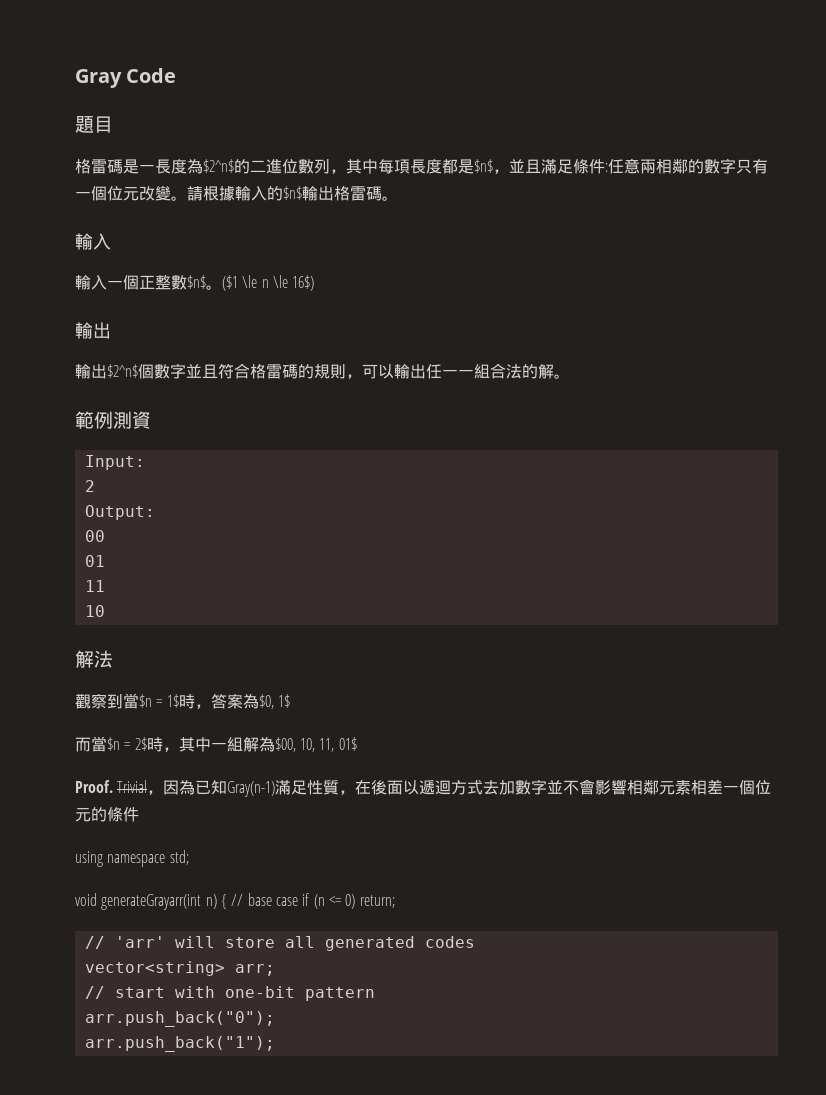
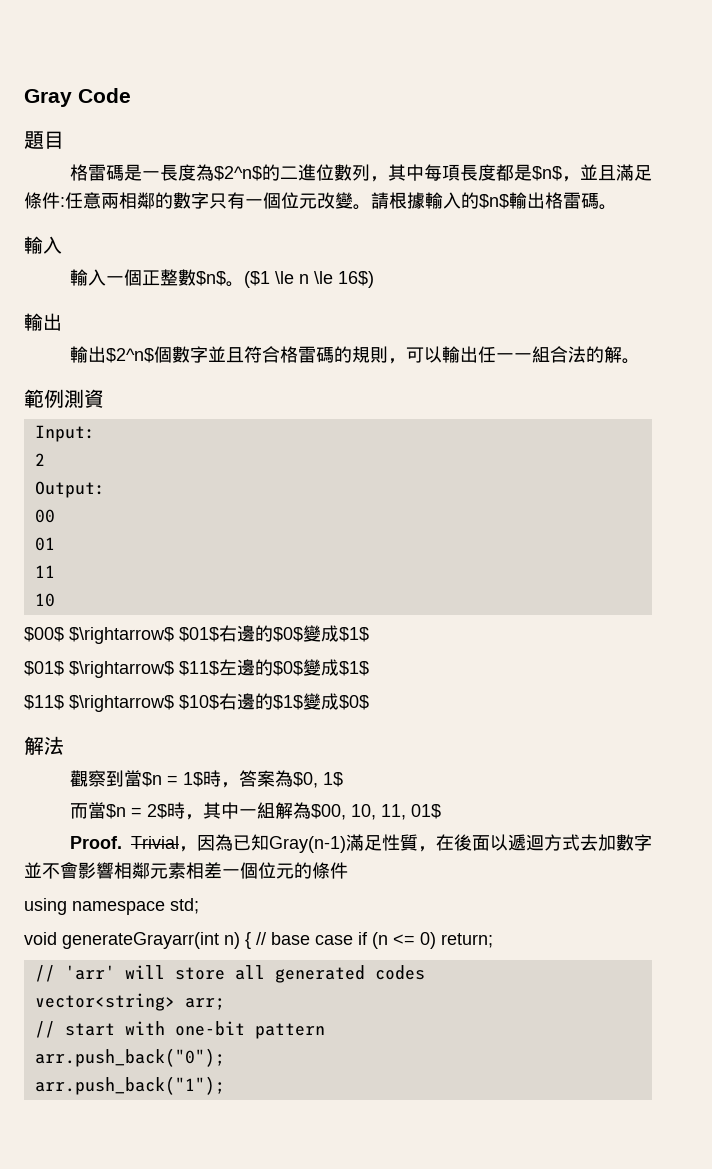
+ $00$ $\rightarrow$ $01$右邊的$0$變成$1$
+ $01$ $\rightarrow$ $11$左邊的$0$變成$1$
+ $11$ $\rightarrow$ $10$右邊的$1$變成$0$

